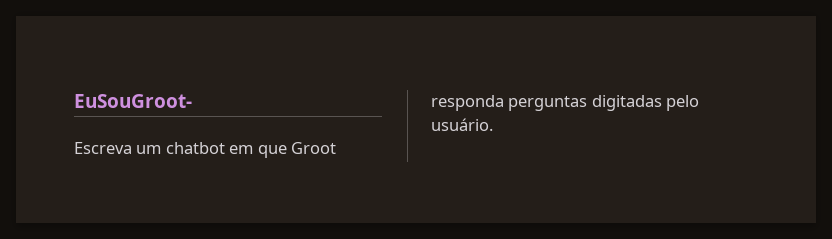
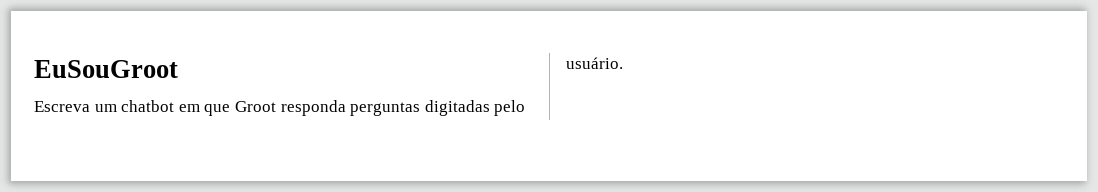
- EuSouGroot-
+ EuSouGroot

